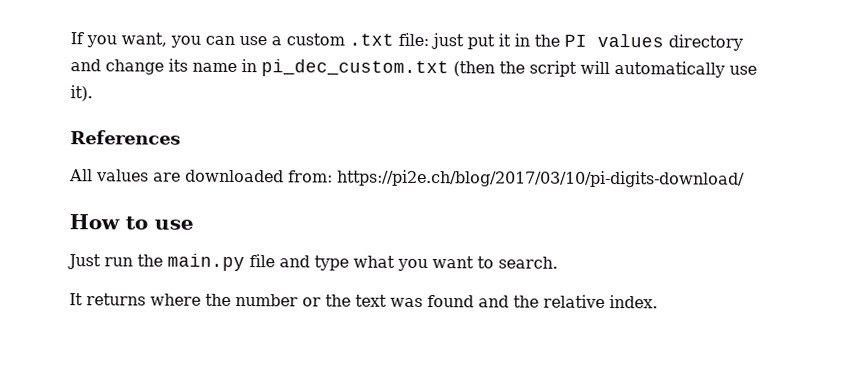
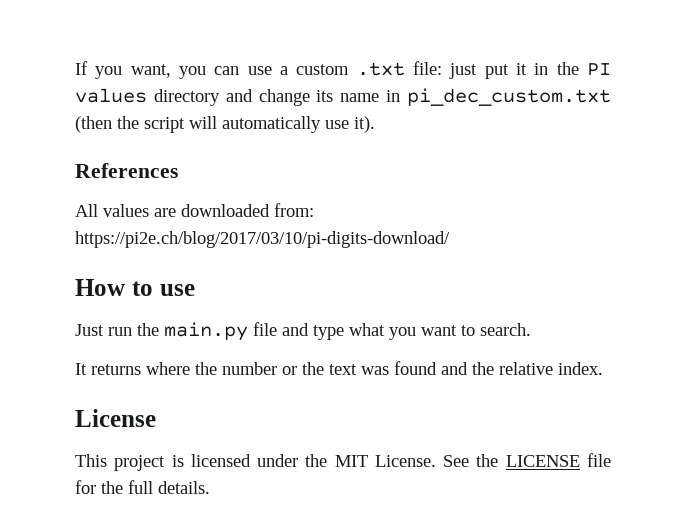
+ License
+ This project is licensed under the MIT License. See the LICENSE file for the full details.

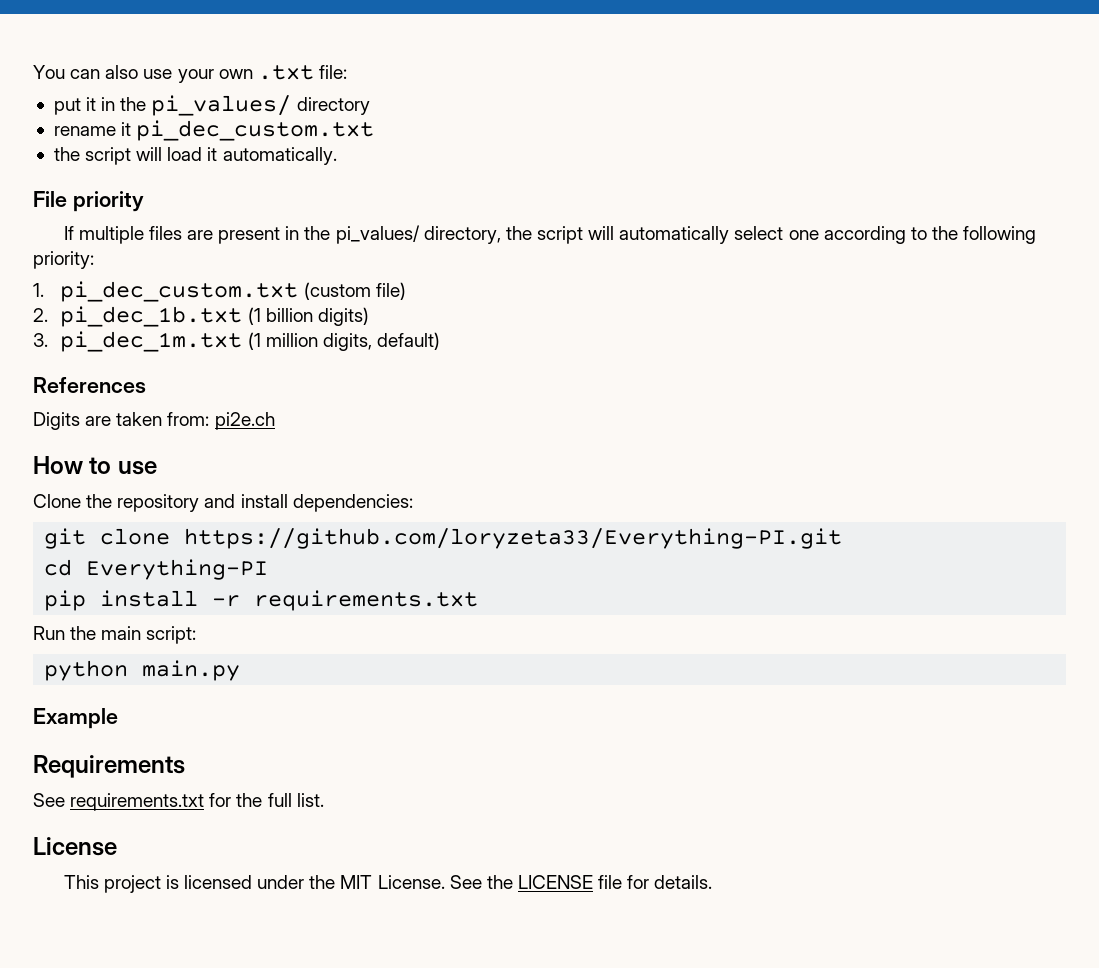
- If you want, you can use a custom .txt file: just put it in the PI values directory and change its name in pi_dec_custom.txt (then the script will automatically use it).
+ You can also use your own .txt file:
+ put it in the pi_values/ directory
+ rename it pi_dec_custom.txt
+ the script will load it automatically.
+ File priority
+ If multiple files are present in the pi_values/ directory, the script will automatically select one according to the following priority:
+ 1. pi_dec_custom.txt (custom file)
+ 2. pi_dec_1b.txt (1 billion digits)
+ 3. pi_dec_1m.txt (1 million digits, default)
  References
- All values are downloaded from: https://pi2e.ch/blog/2017/03/10/pi-digits-download/
+ Digits are taken from: pi2e.ch
  How to use
- Just run the main.py file and type what you want to search.
- It returns where the number or the text was found and the relative index.
+ Clone the repository and install dependencies:
+ git clone https://github.com/loryzeta33/Everything-PI.git
+ cd Everything-PI
+ pip install -r requirements.txt
+ Run the main script:
+ python main.py
+ Example
+ Requirements
+ See requirements.txt for the full list.
- See the LICENSE file for the full details.
+ See the LICENSE file for details.

